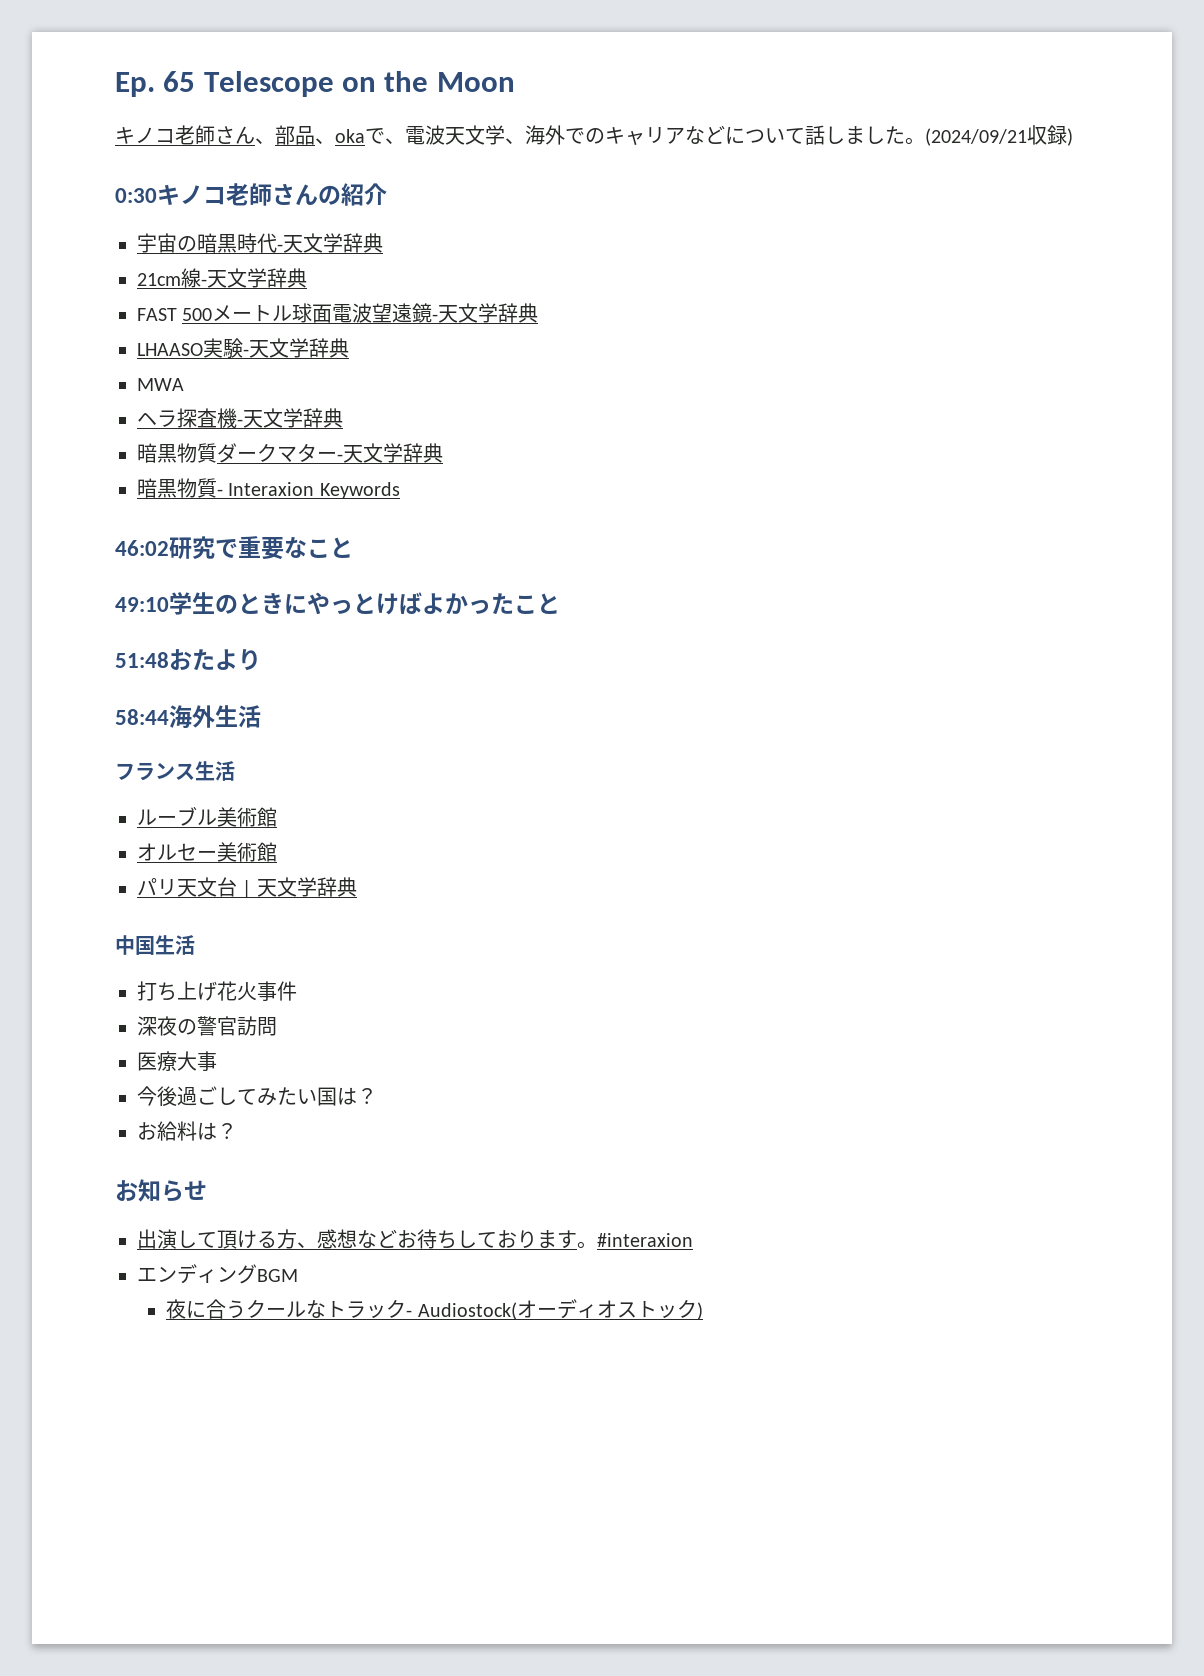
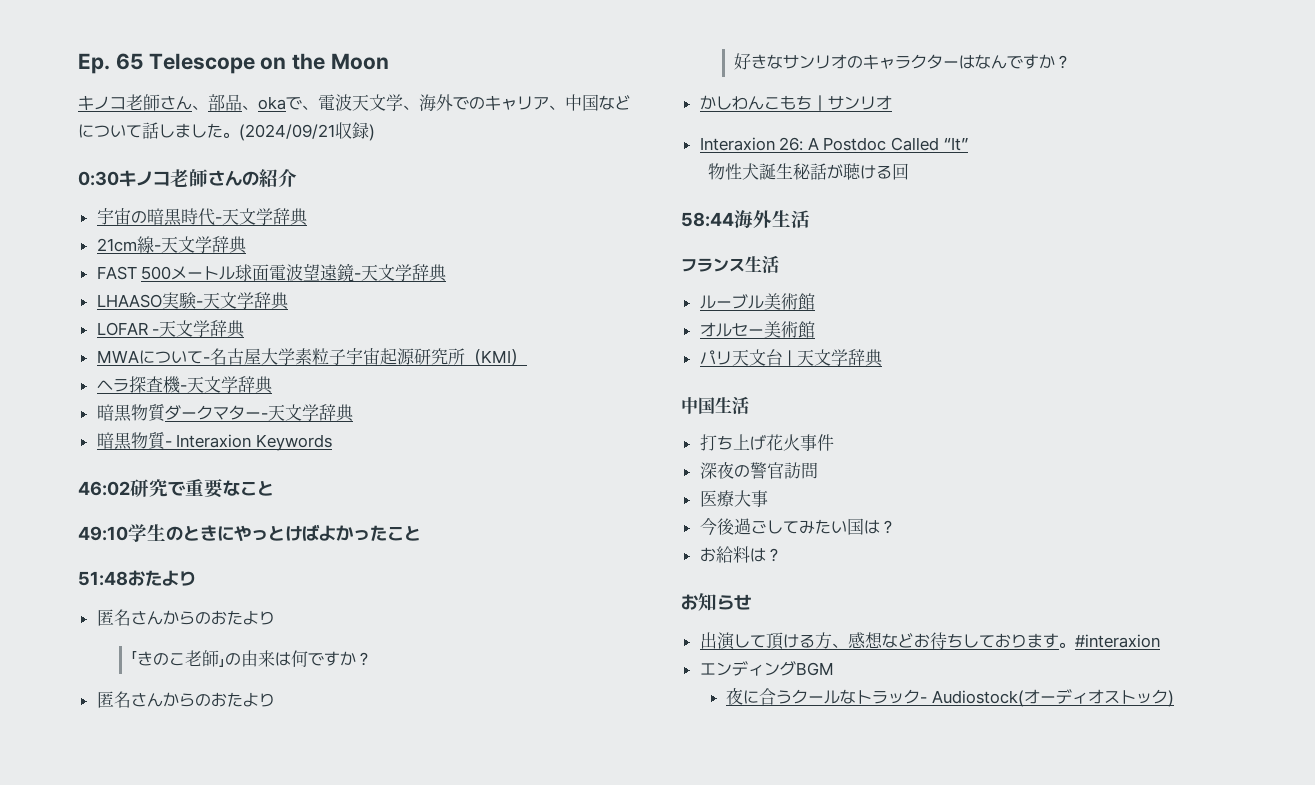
- キノコ老師さん、部品、okaで、電波天文学、海外でのキャリアなどについて話しました。
+ キノコ老師さん、部品、okaで、電波天文学、海外でのキャリア、中国などについて話しました。
- MWA
+ LOFAR -天文学辞典
+ MWAについて-名古屋大学素粒子宇宙起源研究所（KMI）
  51:48おたより
+ 匿名さんからのおたより
+ 「きのこ老師」の由来は何ですか？
+ 匿名さんからのおたより
+ 好きなサンリオのキャラクターはなんですか？
+ かしわんこもち｜サンリオ
+ Interaxion 26: A Postdoc Called “It”
+ 物性犬誕生秘話が聴ける回

